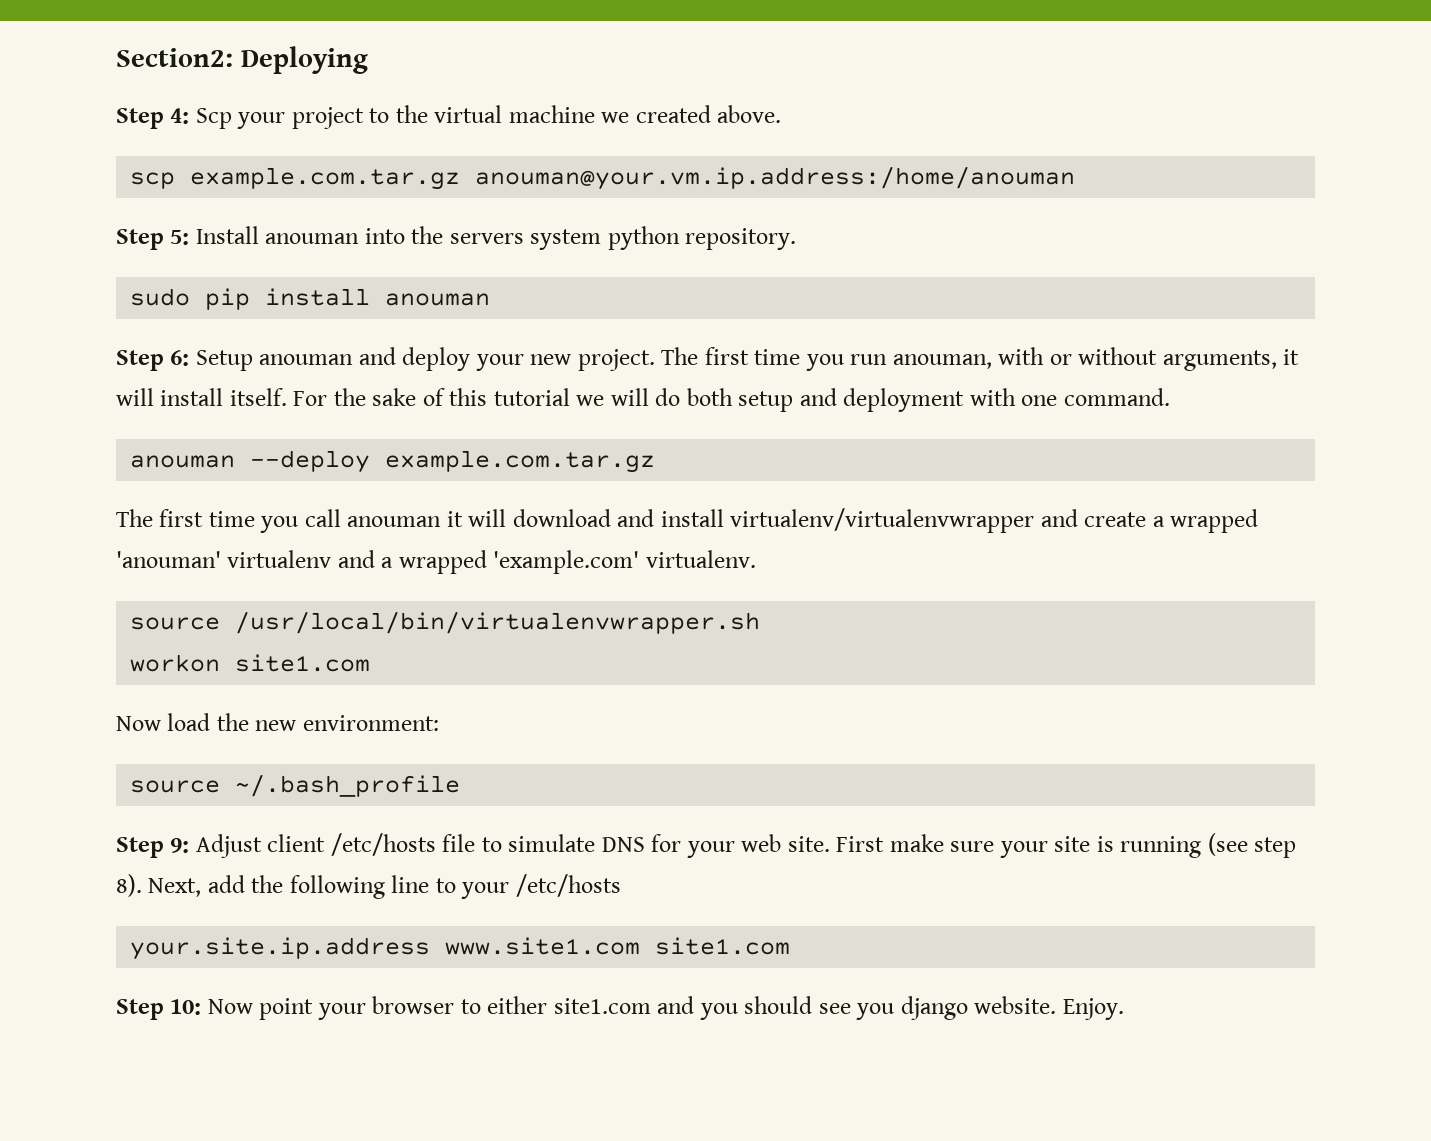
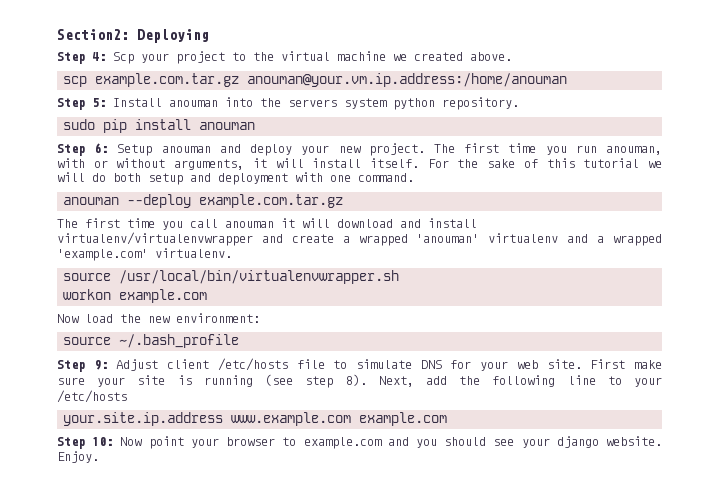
- workon site1.com
+ workon example.com
- your.site.ip.address www.site1.com site1.com
+ your.site.ip.address www.example.com example.com
- Step 10: Now point your browser to either site1.com and you should see you django website.
+ Step 10: Now point your browser to example.com and you should see your django website.

